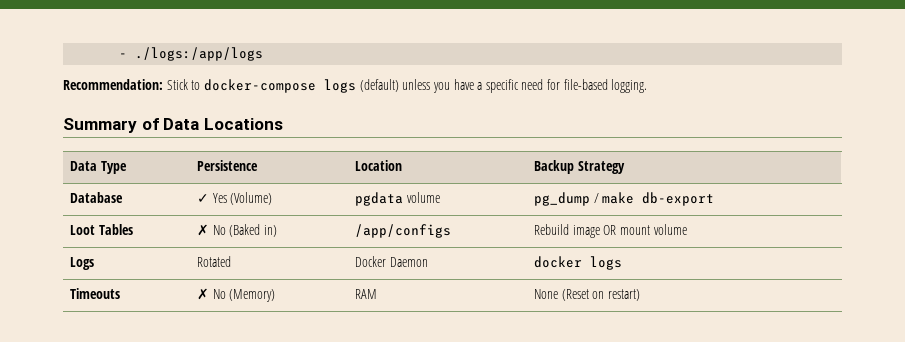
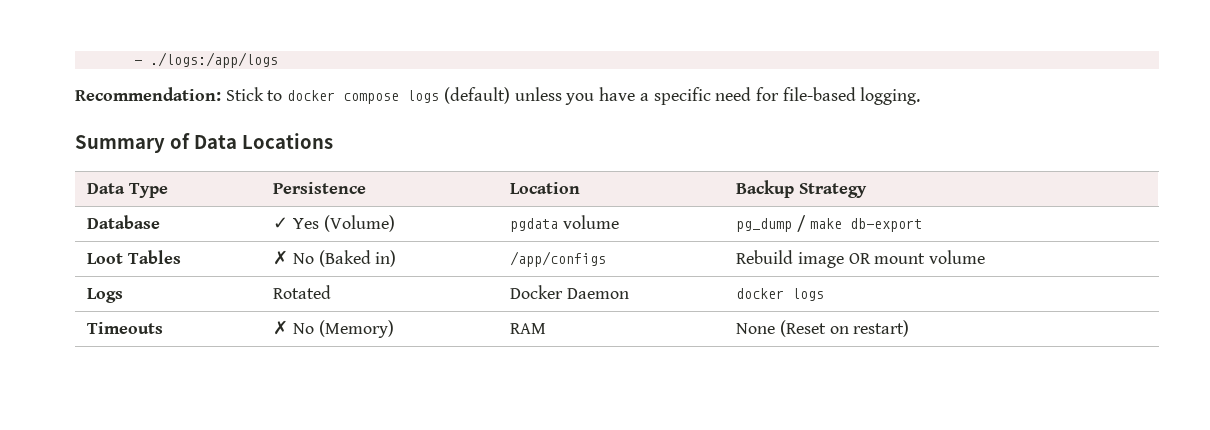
- Recommendation: Stick to docker-compose logs (default) unless you have a specific need for file-based logging.
+ Recommendation: Stick to docker compose logs (default) unless you have a specific need for file-based logging.

